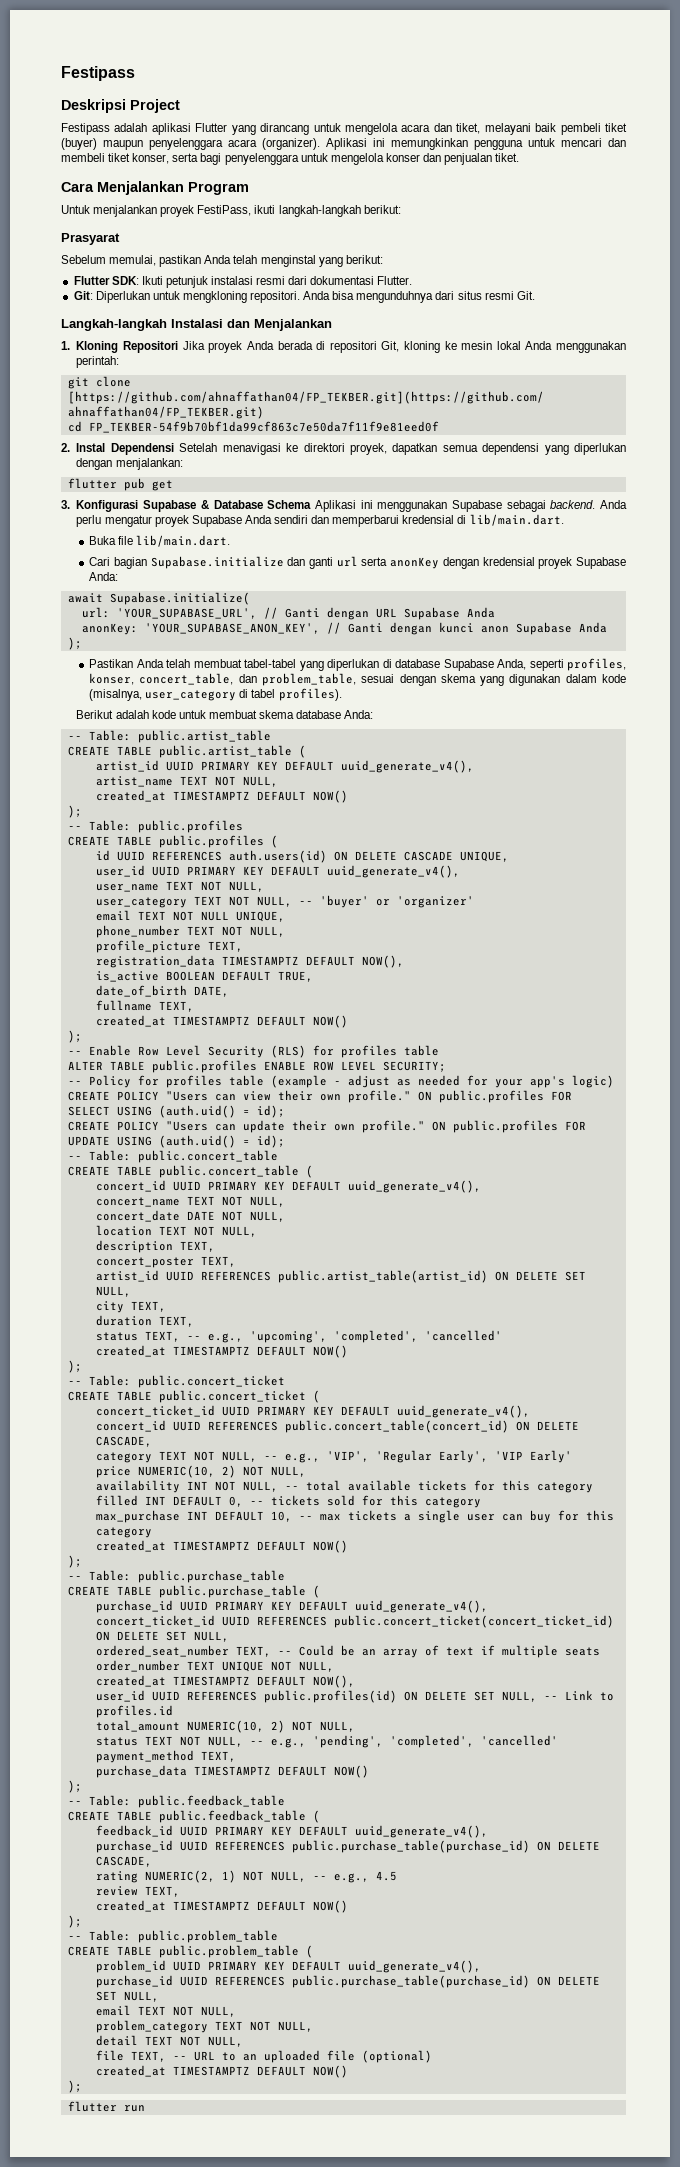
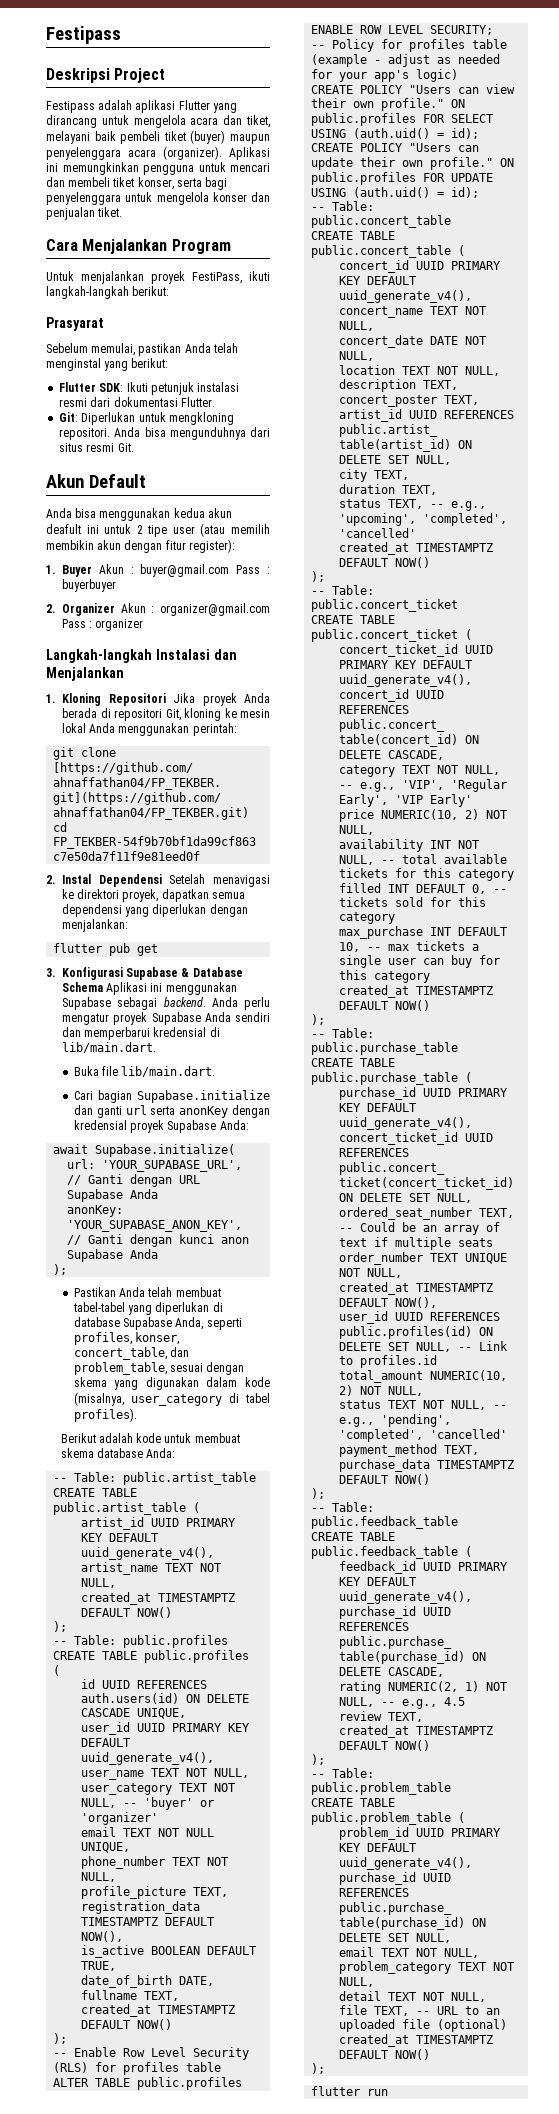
+ Akun Default
+ Anda bisa menggunakan kedua akun deafult ini untuk 2 tipe user (atau memilih membikin akun dengan fitur register):
+ 1. Buyer Akun : buyer@gmail.com Pass : buyerbuyer
+ 2. Organizer Akun : organizer@gmail.com Pass : organizer

